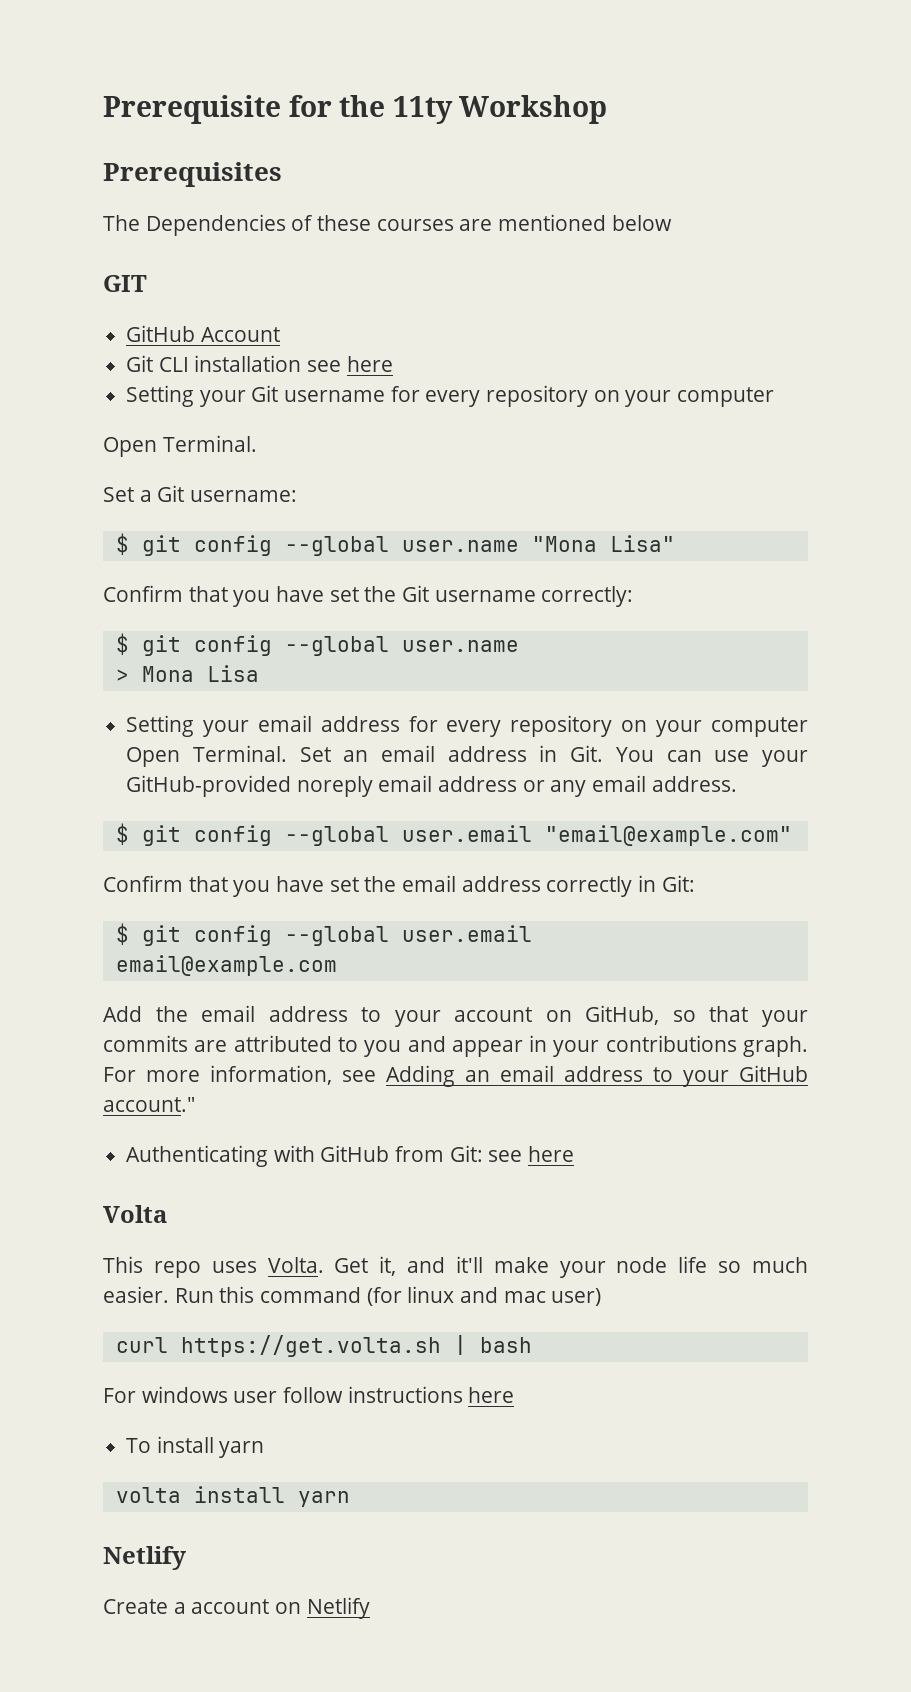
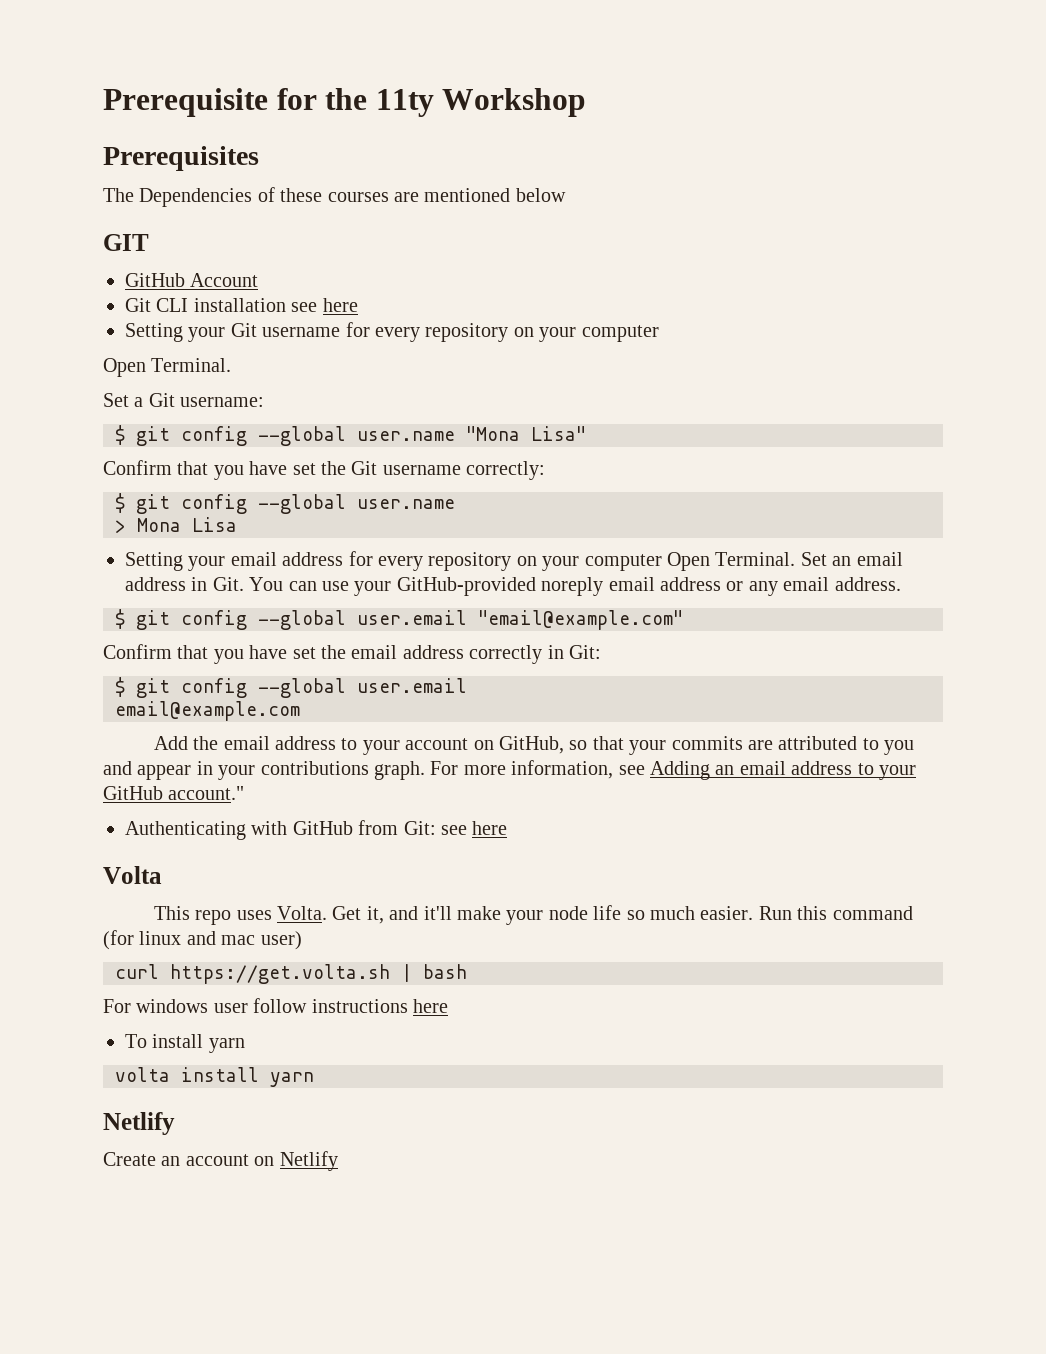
- Create a account on Netlify
+ Create an account on Netlify

